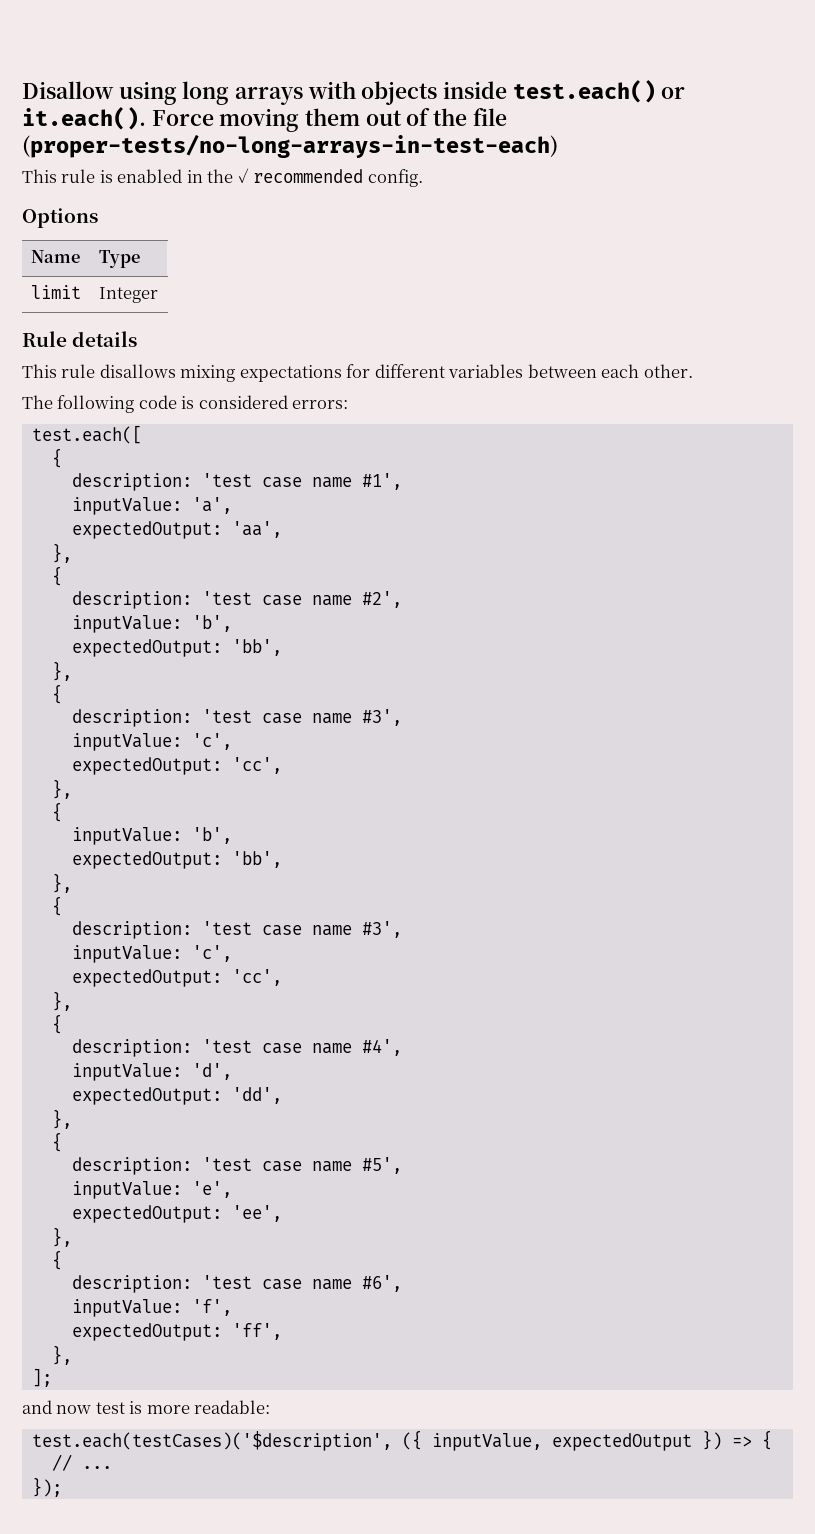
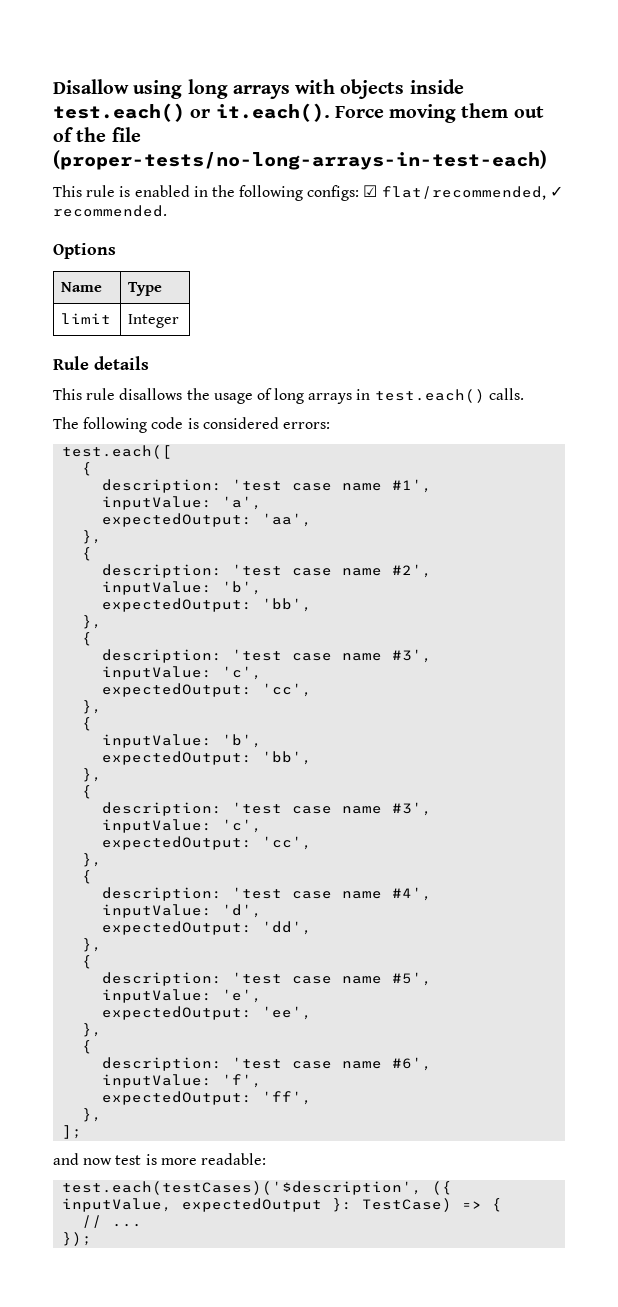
- This rule is enabled in the ✓ recommended config.
+ This rule is enabled in the following configs: ☑ flat/recommended, ✓ recommended.
- This rule disallows mixing expectations for different variables between each other.
+ This rule disallows the usage of long arrays in test.each() calls.
- test.each(testCases)('$description', ({ inputValue, expectedOutput }) => {
+ test.each(testCases)('$description', ({ inputValue, expectedOutput }: TestCase) => {

